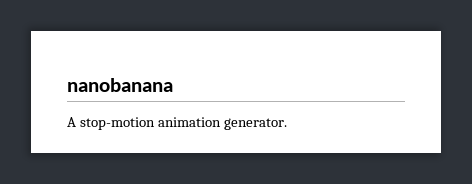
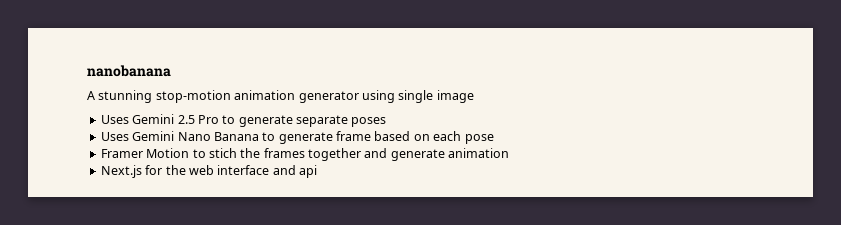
- A stop-motion animation generator.
+ A stunning stop-motion animation generator using single image
+ Uses Gemini 2.5 Pro to generate separate poses
+ Uses Gemini Nano Banana to generate frame based on each pose
+ Framer Motion to stich the frames together and generate animation
+ Next.js for the web interface and api

